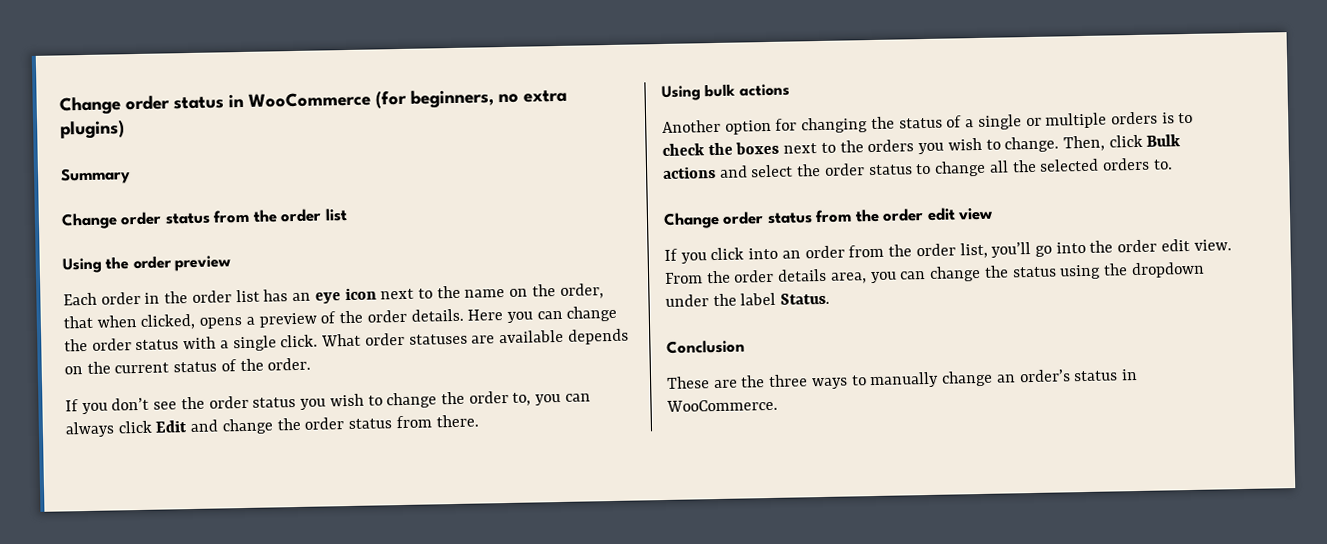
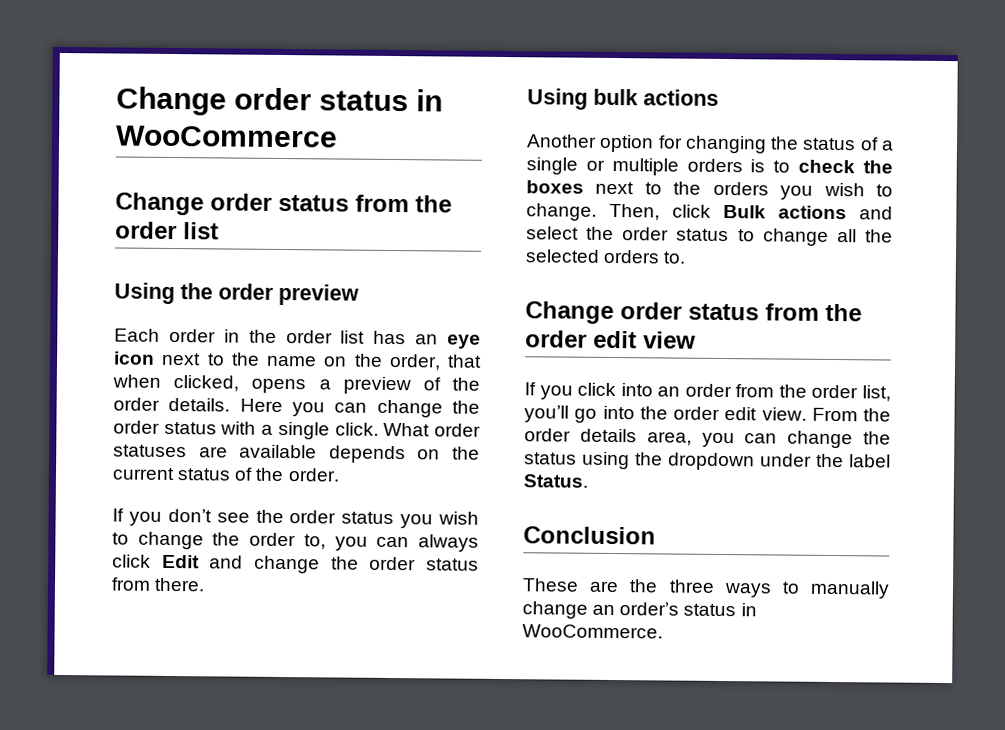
- Change order status in WooCommerce (for beginners, no extra plugins)
- Summary
+ Change order status in WooCommerce

